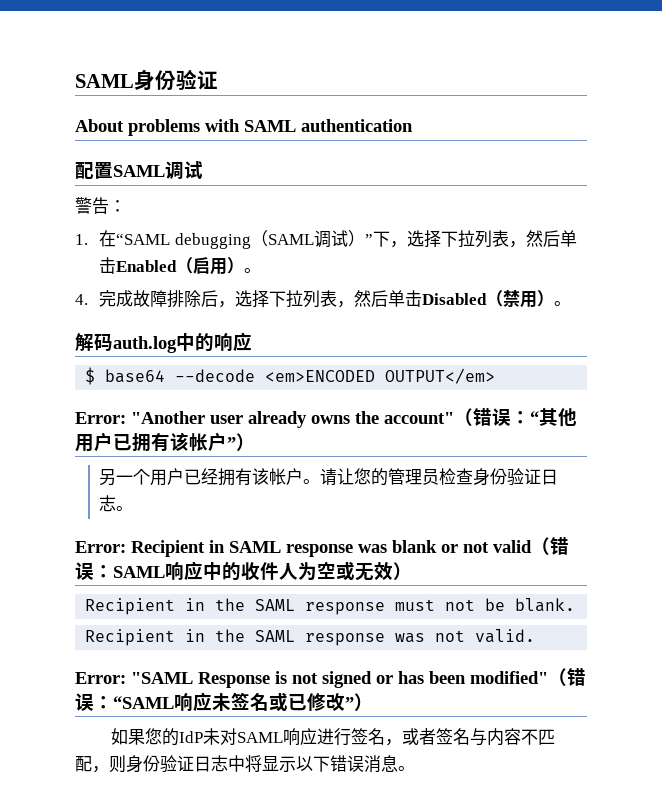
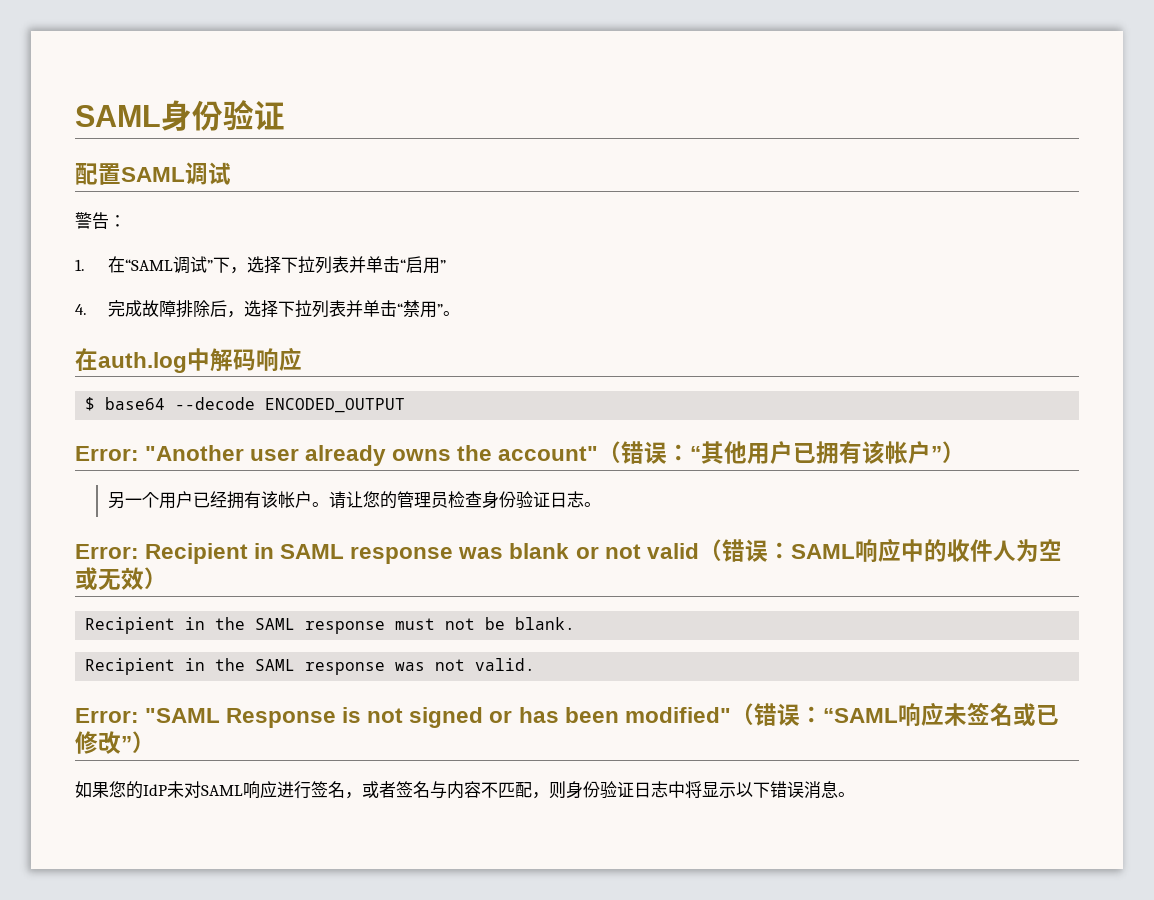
- About problems with SAML authentication
- 1.在“SAML debugging（SAML调试）”下，选择下拉列表，然后单击Enabled（启用）。
+ 1.在“SAML调试”下，选择下拉列表并单击“启用”
- 4.完成故障排除后，选择下拉列表，然后单击Disabled（禁用）。
- 解码auth.log中的响应
+ 4.完成故障排除后，选择下拉列表并单击“禁用”。
+ 在auth.log中解码响应
- $ base64 --decode <em>ENCODED OUTPUT</em>
+ $ base64 --decode ENCODED_OUTPUT

